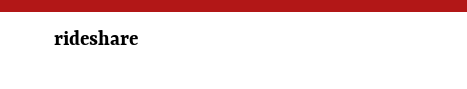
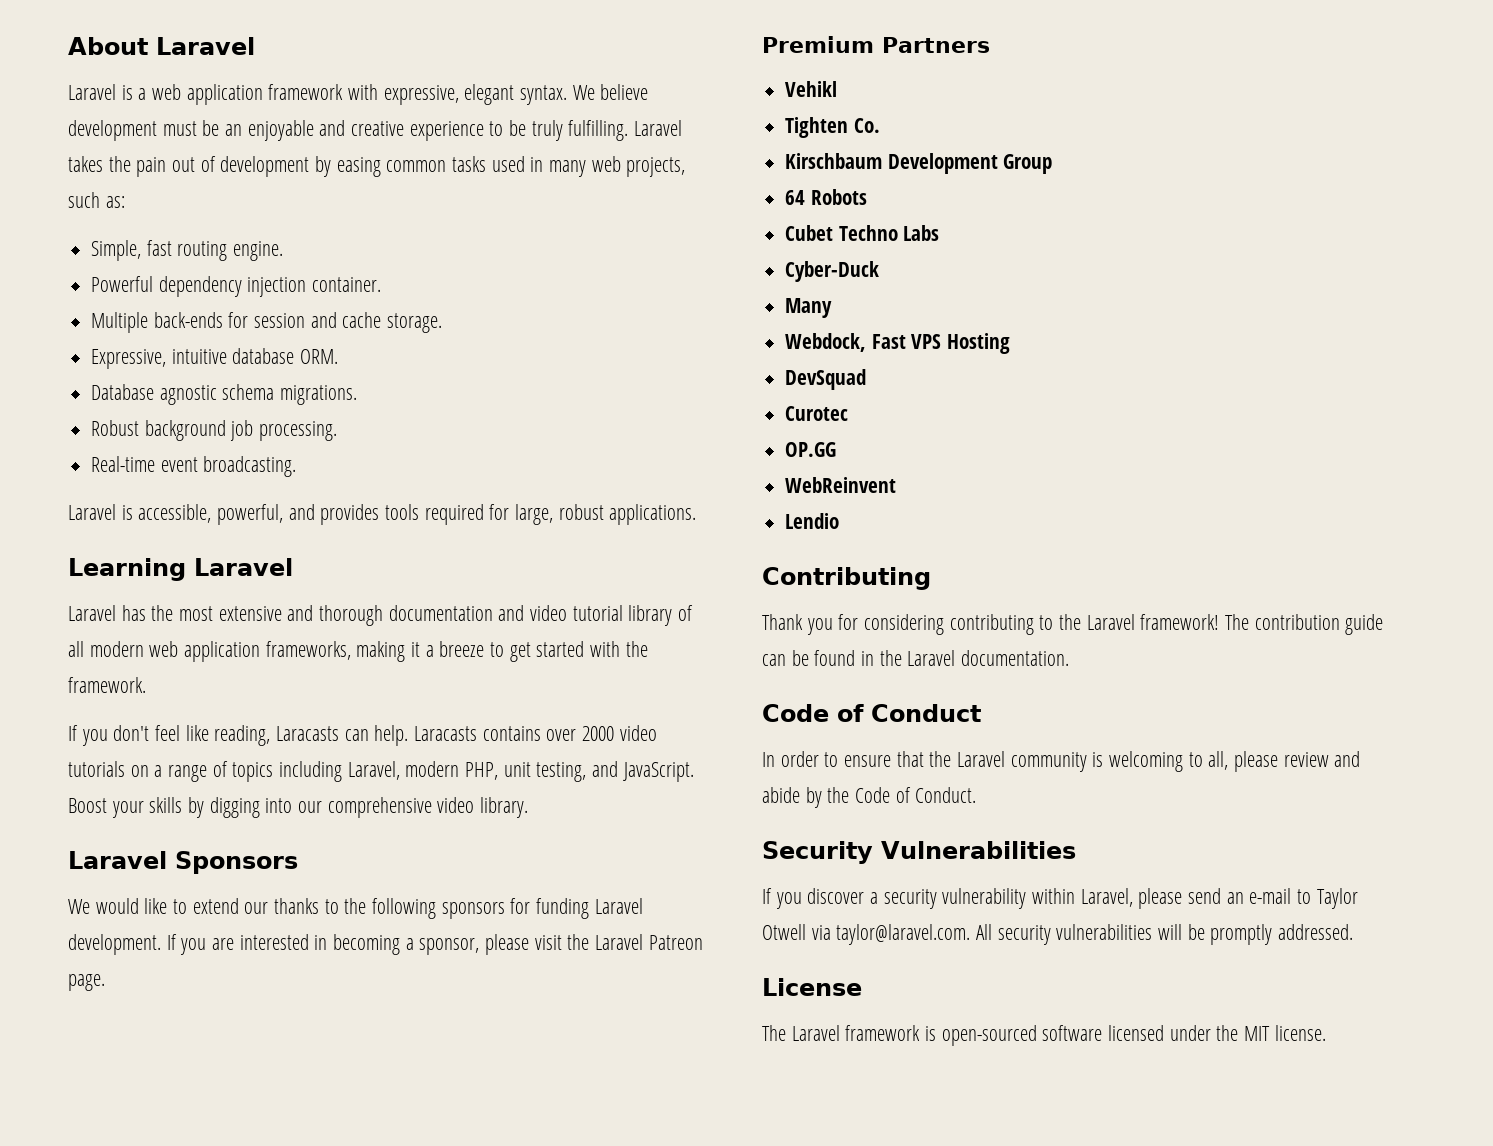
- rideshare
+ About Laravel
+ Laravel is a web application framework with expressive, elegant syntax. We believe development must be an enjoyable and creative experience to be truly fulfilling. Laravel takes the pain out of development by easing common tasks used in many web projects, such as:
+ Simple, fast routing engine.
+ Powerful dependency injection container.
+ Multiple back-ends for session and cache storage.
+ Expressive, intuitive database ORM.
+ Database agnostic schema migrations.
+ Robust background job processing.
+ Real-time event broadcasting.
+ Laravel is accessible, powerful, and provides tools required for large, robust applications.
+ Learning Laravel
+ Laravel has the most extensive and thorough documentation and video tutorial library of all modern web application frameworks, making it a breeze to get started with the framework.
+ If you don't feel like reading, Laracasts can help. Laracasts contains over 2000 video tutorials on a range of topics including Laravel, modern PHP, unit testing, and JavaScript. Boost your skills by digging into our comprehensive video library.
+ Laravel Sponsors
+ We would like to extend our thanks to the following sponsors for funding Laravel development. If you are interested in becoming a sponsor, please visit the Laravel Patreon page.
+ Premium Partners
+ Vehikl
+ Tighten Co.
+ Kirschbaum Development Group
+ 64 Robots
+ Cubet Techno Labs
+ Cyber-Duck
+ Many
+ Webdock, Fast VPS Hosting
+ DevSquad
+ Curotec
+ OP.GG
+ WebReinvent
+ Lendio
+ Contributing
+ Thank you for considering contributing to the Laravel framework! The contribution guide can be found in the Laravel documentation.
+ Code of Conduct
+ In order to ensure that the Laravel community is welcoming to all, please review and abide by the Code of Conduct.
+ Security Vulnerabilities
+ If you discover a security vulnerability within Laravel, please send an e-mail to Taylor Otwell via taylor@laravel.com. All security vulnerabilities will be promptly addressed.
+ License
+ The Laravel framework is open-sourced software licensed under the MIT license.

